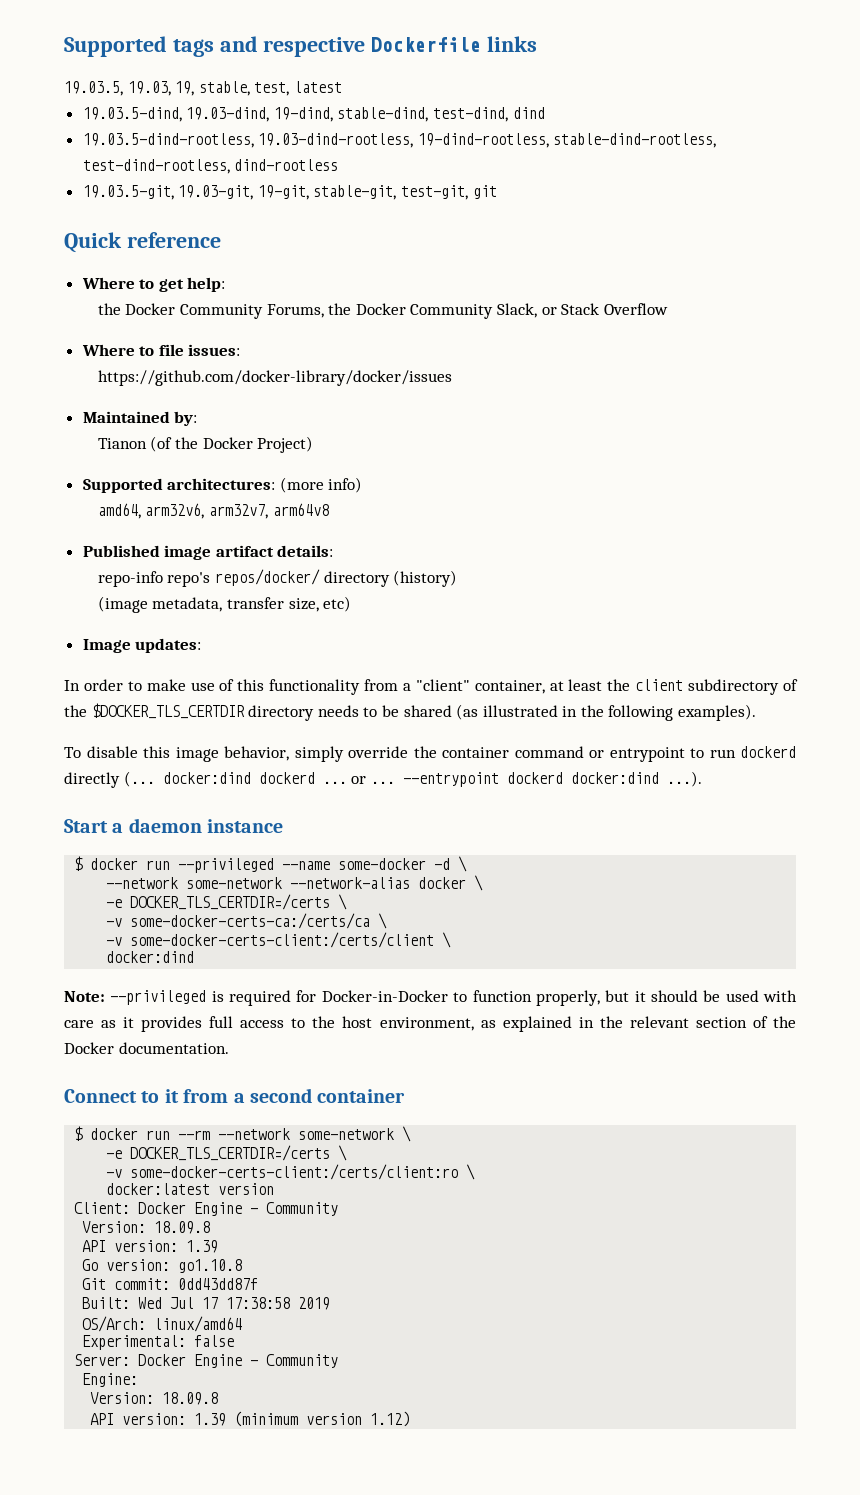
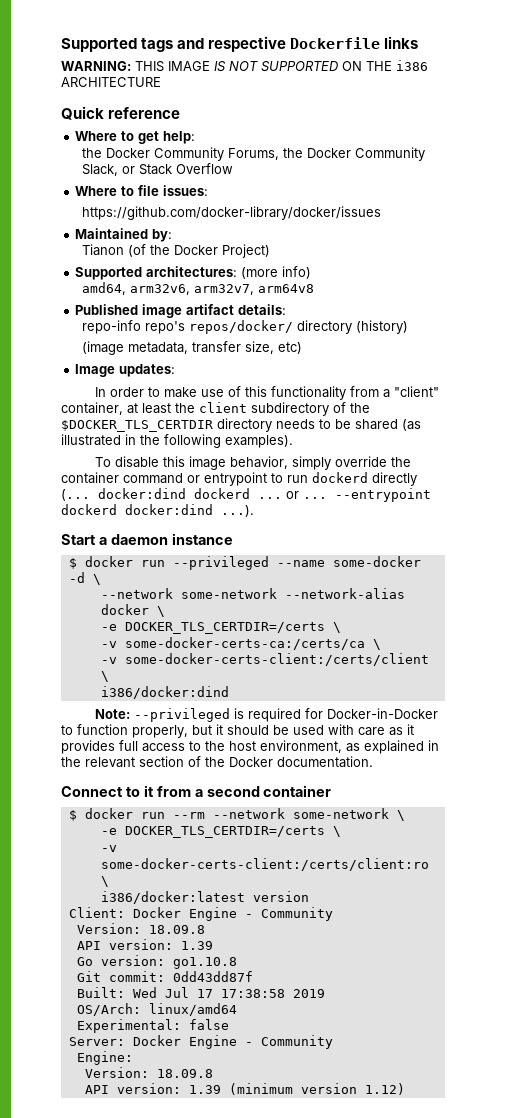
- 19.03.5, 19.03, 19, stable, test, latest
- 19.03.5-dind, 19.03-dind, 19-dind, stable-dind, test-dind, dind
- 19.03.5-dind-rootless, 19.03-dind-rootless, 19-dind-rootless, stable-dind-rootless, test-dind-rootless, dind-rootless
- 19.03.5-git, 19.03-git, 19-git, stable-git, test-git, git
+ WARNING: THIS IMAGE IS NOT SUPPORTED ON THE i386 ARCHITECTURE
  -v some-docker-certs-client:/certs/client \
- docker:dind
+ i386/docker:dind
- docker:latest version
+ i386/docker:latest version

